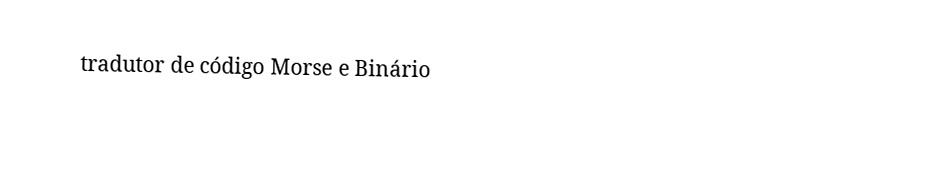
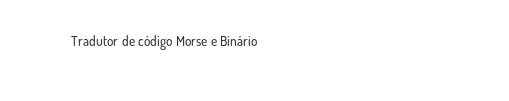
- tradutor de código Morse e Binário
+ Tradutor de código Morse e Binário

